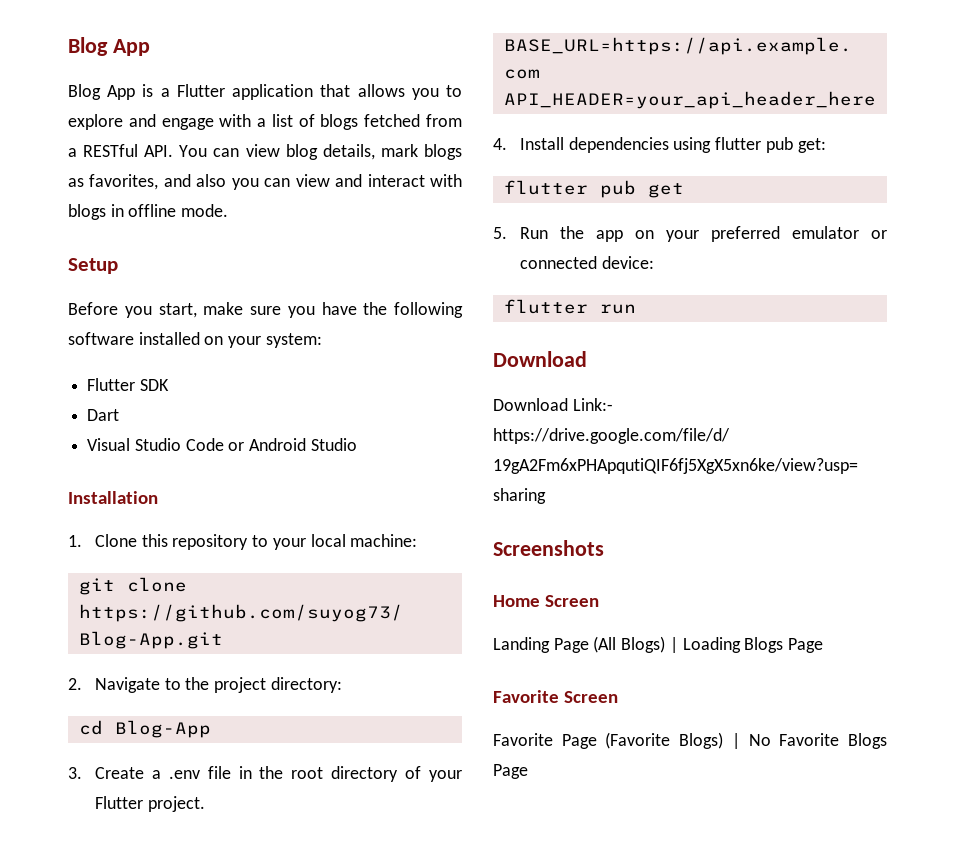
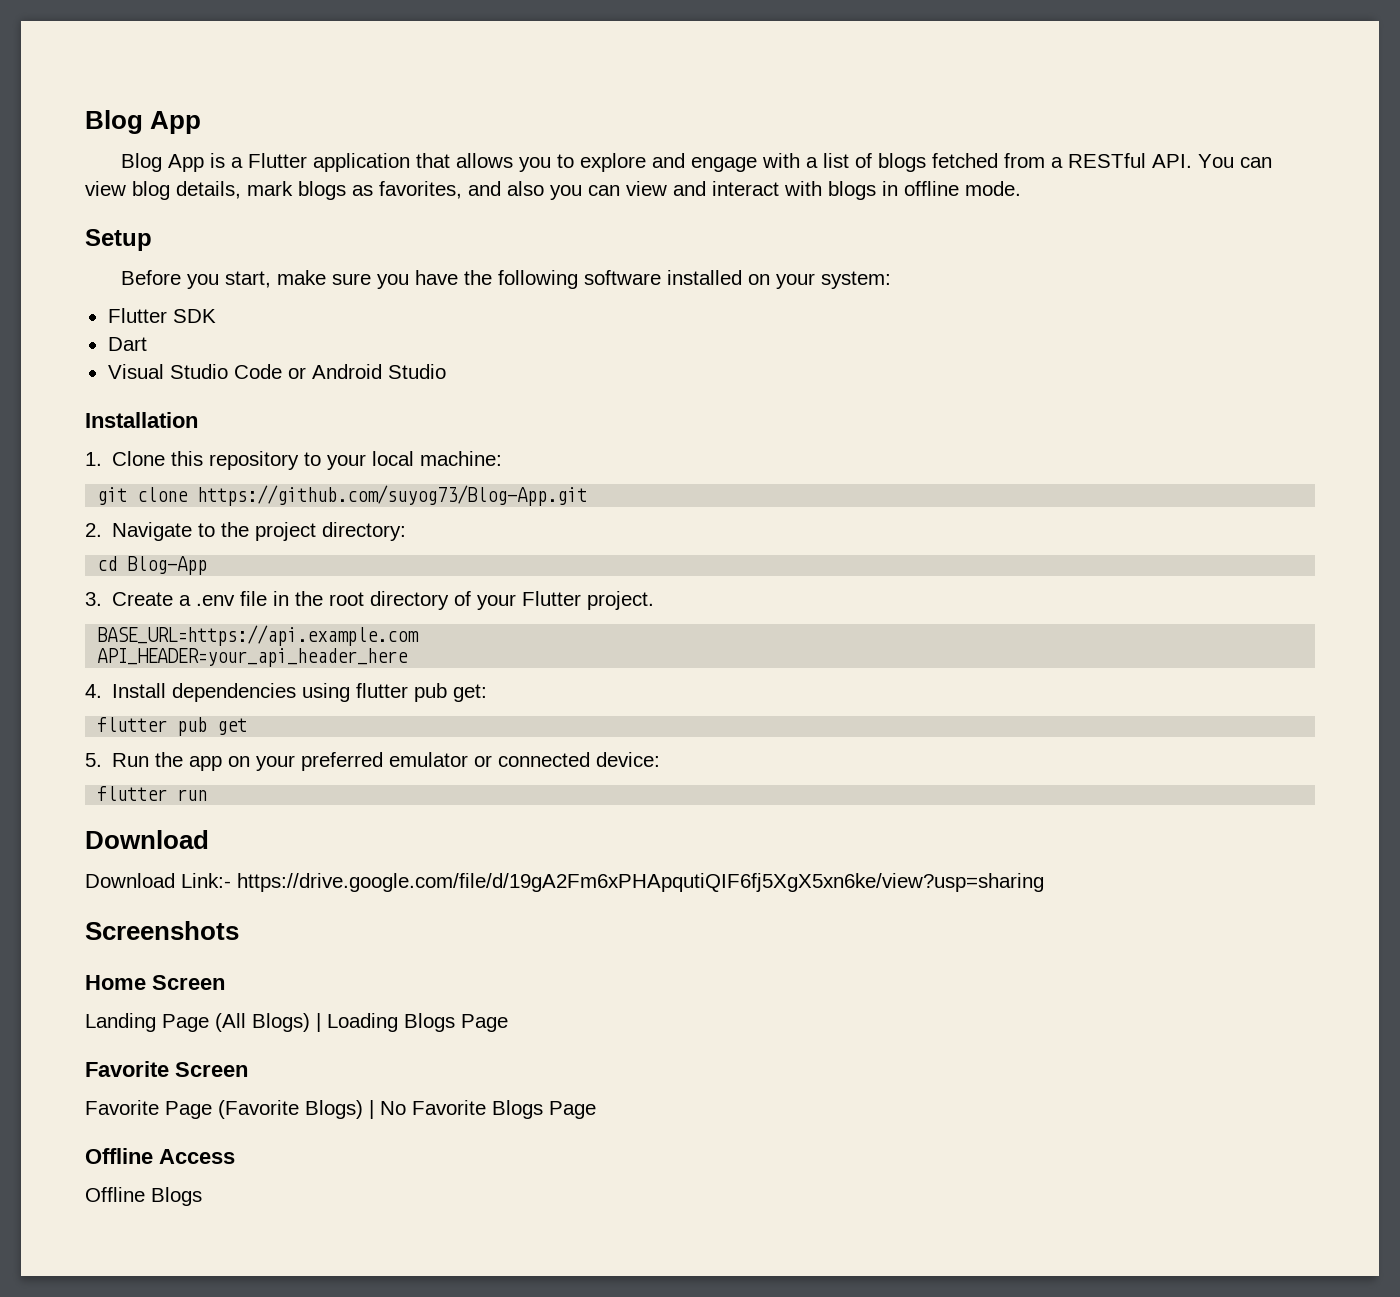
+ Offline Access
+ Offline Blogs

